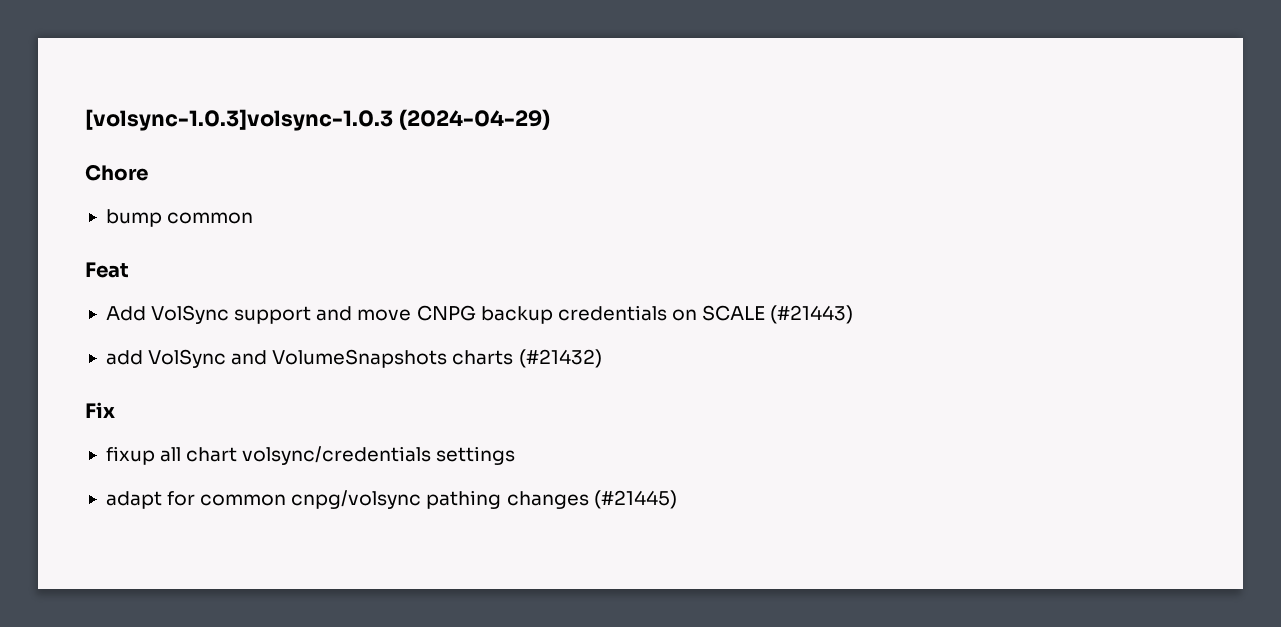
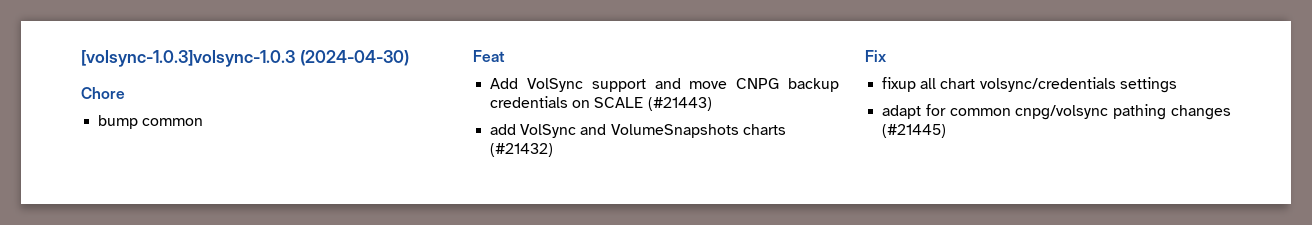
- [volsync-1.0.3]volsync-1.0.3 (2024-04-29)
+ [volsync-1.0.3]volsync-1.0.3 (2024-04-30)

